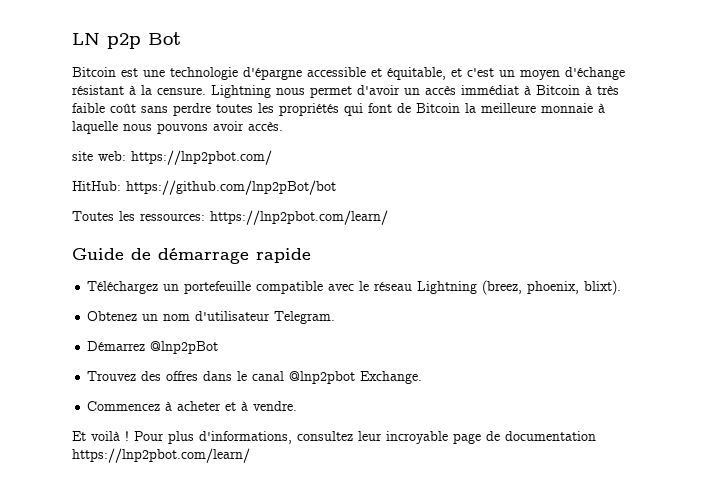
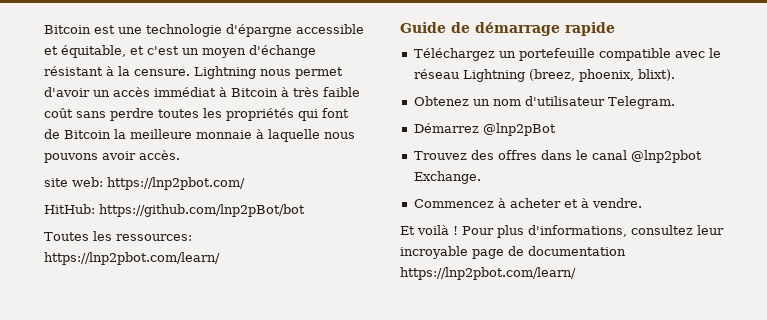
- LN p2p Bot

